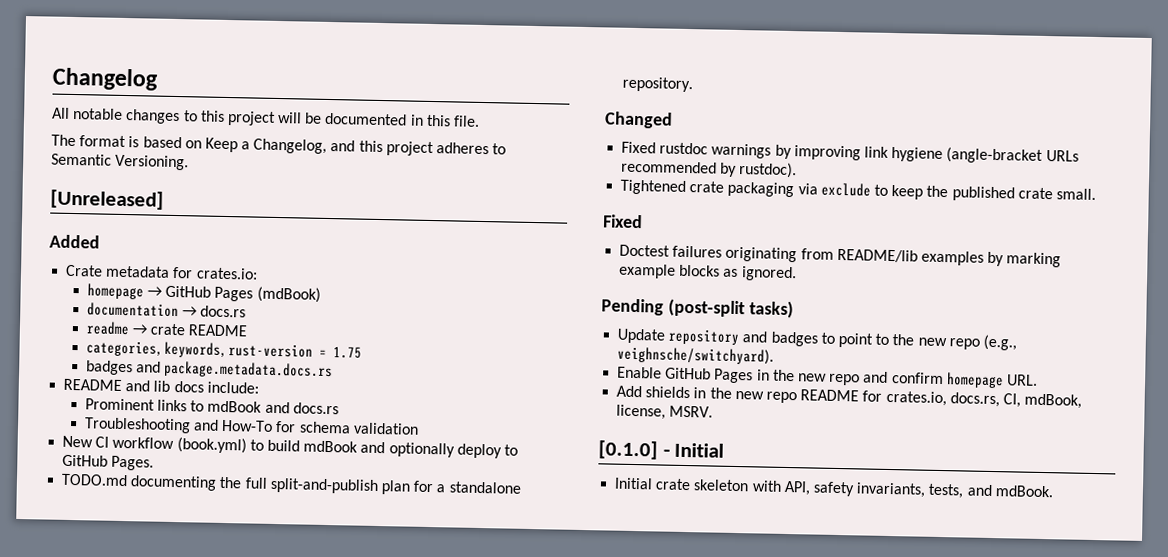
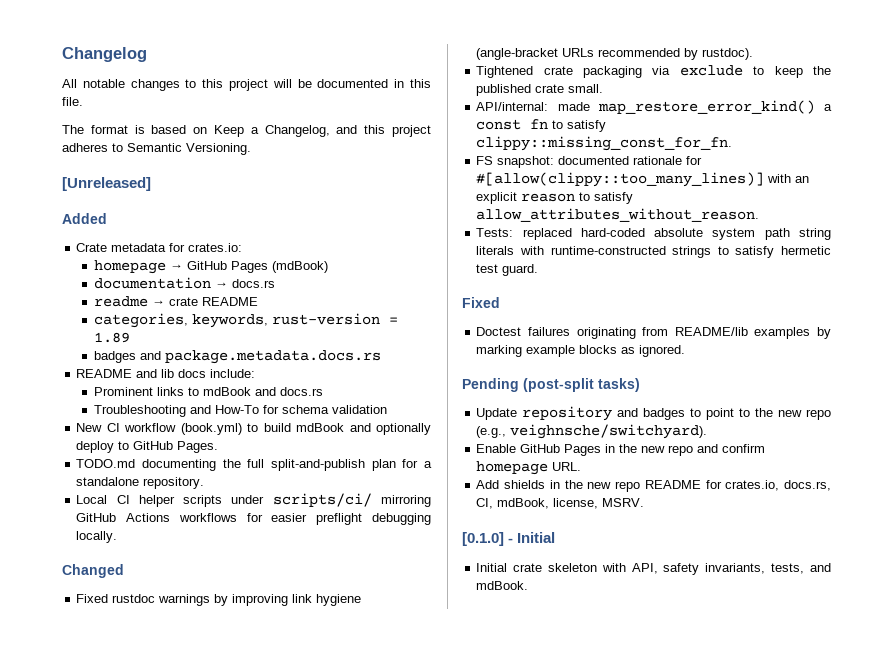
- categories, keywords, rust-version = 1.75
+ categories, keywords, rust-version = 1.89
+ Local CI helper scripts under scripts/ci/ mirroring GitHub Actions workflows for easier preflight debugging locally.
+ API/internal: made map_restore_error_kind() a const fn to satisfy clippy::missing_const_for_fn.
+ FS snapshot: documented rationale for #[allow(clippy::too_many_lines)] with an explicit reason to satisfy allow_attributes_without_reason.
+ Tests: replaced hard-coded absolute system path string literals with runtime-constructed strings to satisfy hermetic test guard.

